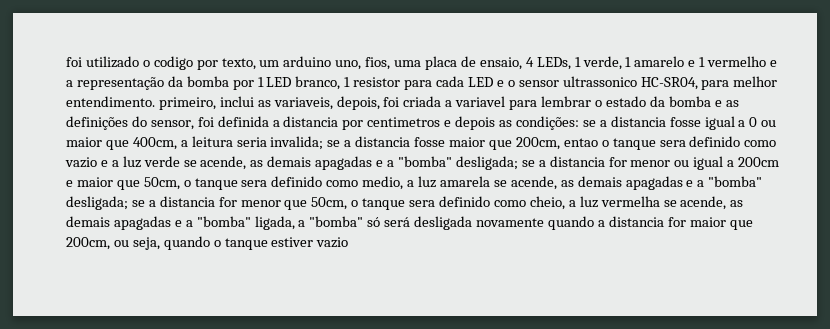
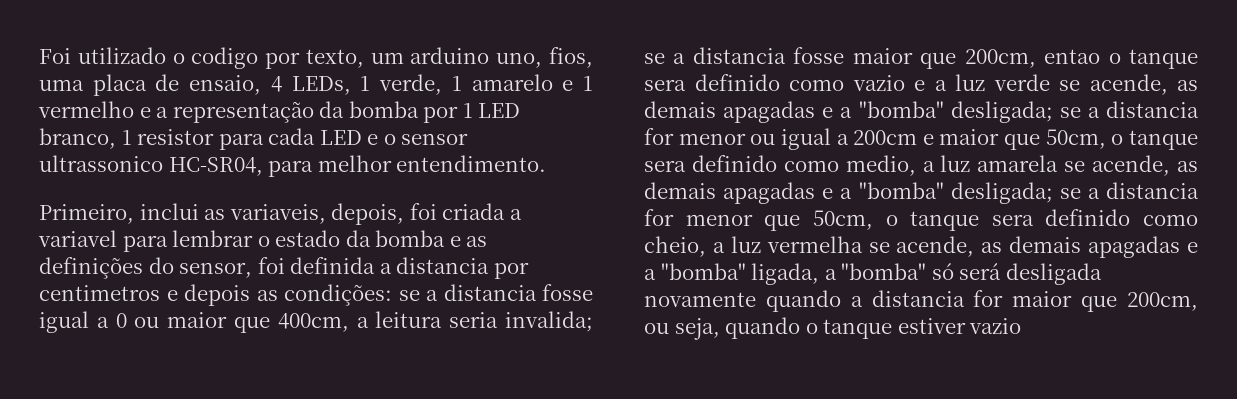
- foi utilizado o codigo por texto, um arduino uno, fios, uma placa de ensaio, 4 LEDs, 1 verde, 1 amarelo e 1 vermelho e a representação da bomba por 1 LED branco, 1 resistor para cada LED e o sensor ultrassonico HC-SR04, para melhor entendimento. primeiro, inclui as variaveis, depois, foi criada a variavel para lembrar o estado da bomba e as definições do sensor, foi definida a distancia por centimetros e depois as condições:
+ Foi utilizado o codigo por texto, um arduino uno, fios, uma placa de ensaio, 4 LEDs, 1 verde, 1 amarelo e 1 vermelho e a representação da bomba por 1 LED branco, 1 resistor para cada LED e o sensor ultrassonico HC-SR04, para melhor entendimento.
+ Primeiro, inclui as variaveis, depois, foi criada a variavel para lembrar o estado da bomba e as definições do sensor, foi definida a distancia por centimetros e depois as condições:

